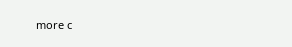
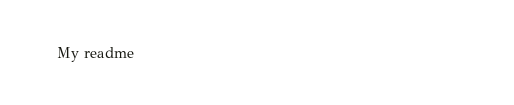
- more c
+ My readme

